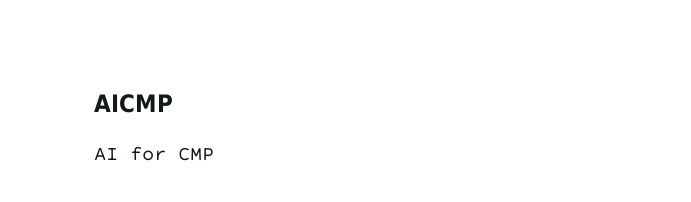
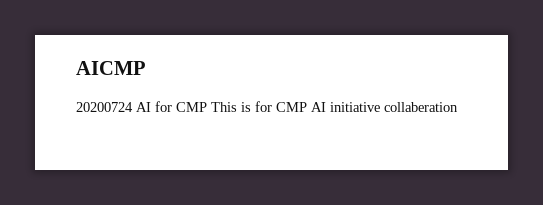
- AI for CMP
+ 20200724 AI for CMP This is for CMP AI initiative collaberation

